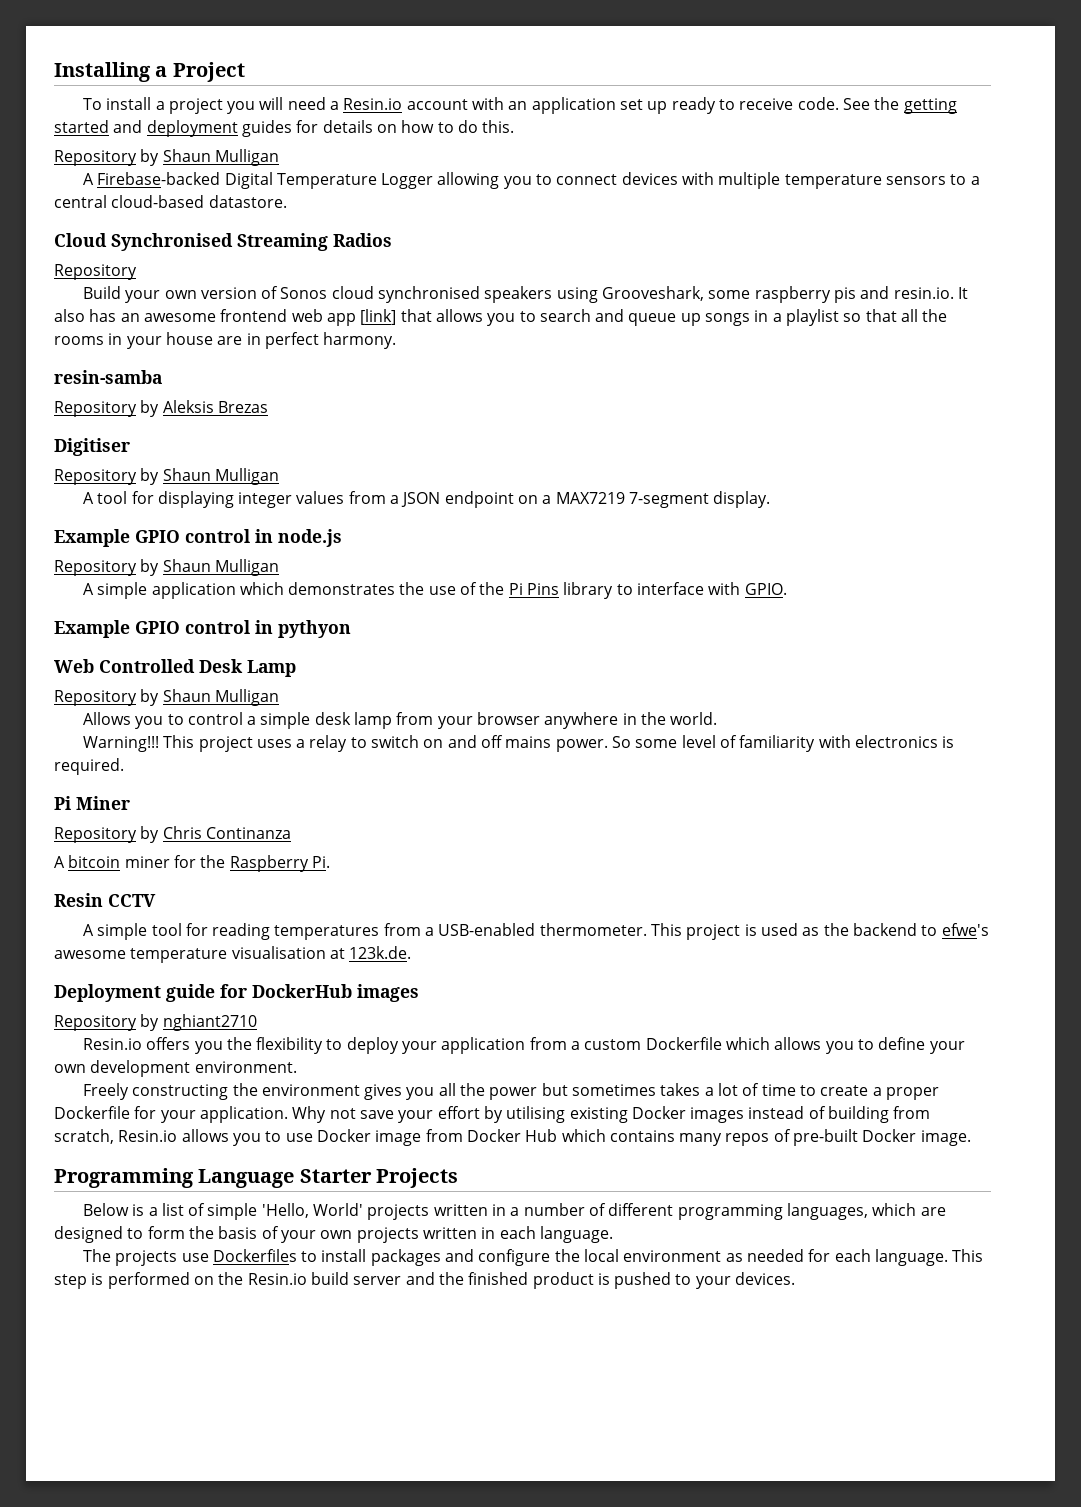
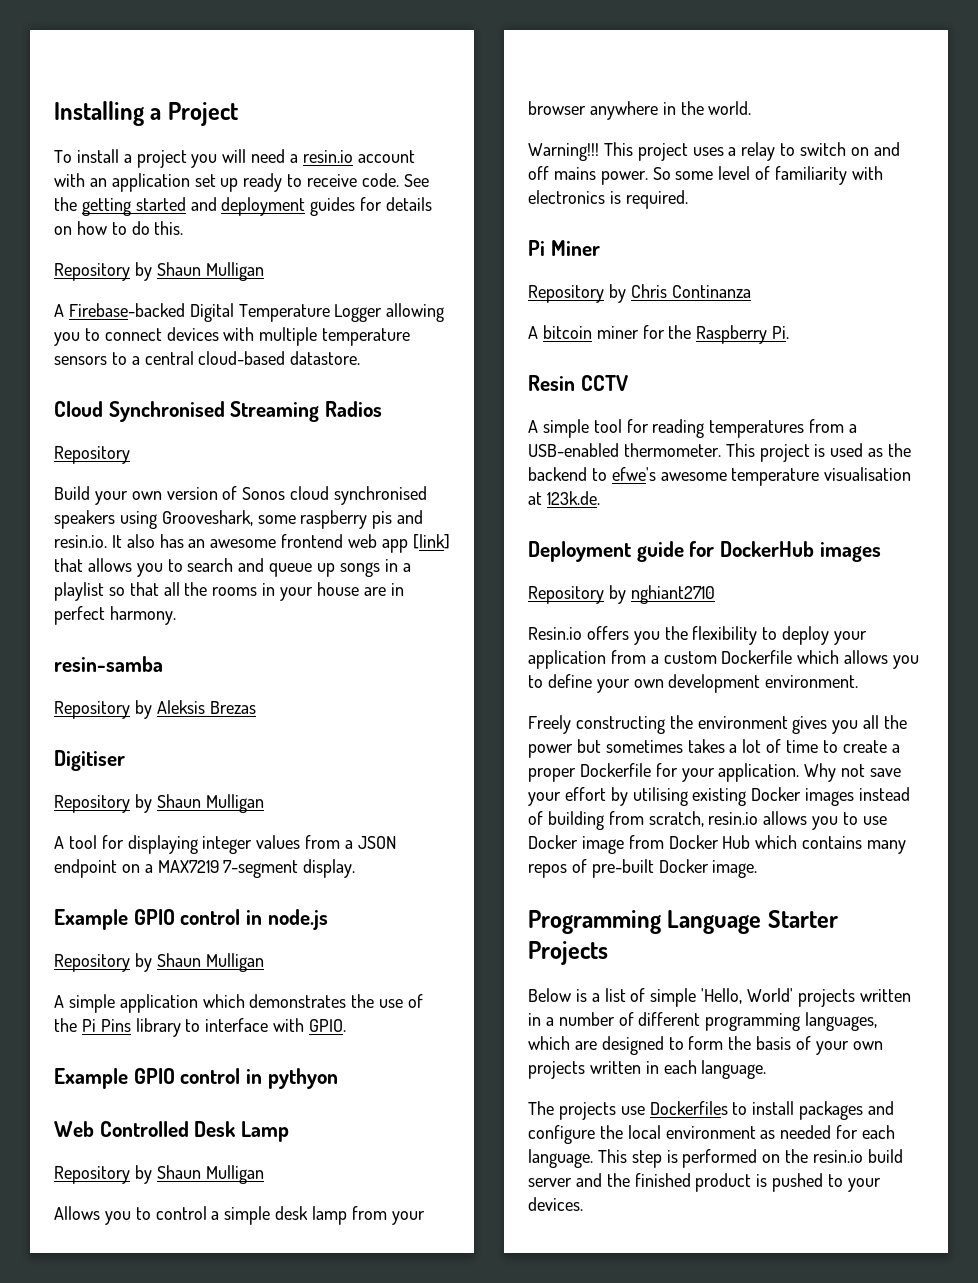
- To install a project you will need a Resin.io account with an application set up ready to receive code.
+ To install a project you will need a resin.io account with an application set up ready to receive code.
- Why not save your effort by utilising existing Docker images instead of building from scratch, Resin.io allows you to use Docker image from Docker Hub which contains many repos of pre-built Docker image.
+ Why not save your effort by utilising existing Docker images instead of building from scratch, resin.io allows you to use Docker image from Docker Hub which contains many repos of pre-built Docker image.
- This step is performed on the Resin.io build server and the finished product is pushed to your devices.
+ This step is performed on the resin.io build server and the finished product is pushed to your devices.

